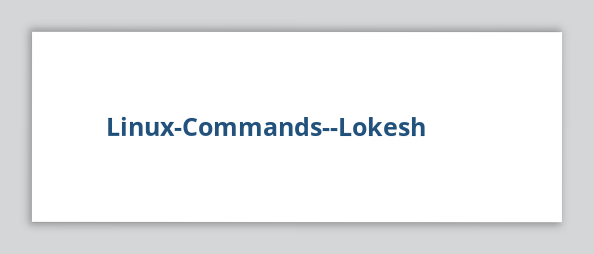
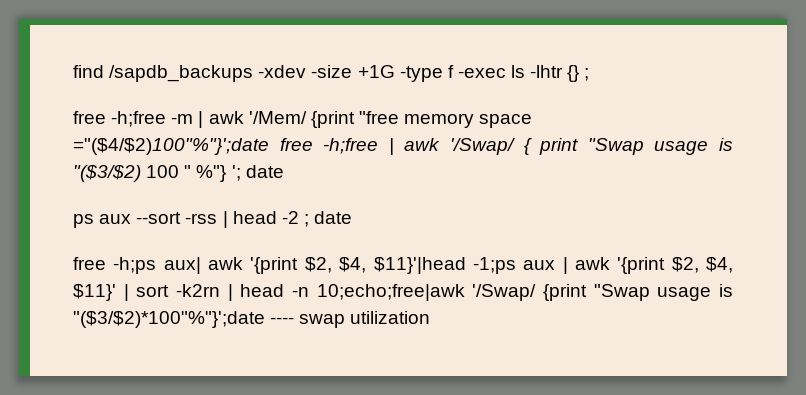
- Linux-Commands--Lokesh
+ find /sapdb_backups -xdev -size +1G -type f -exec ls -lhtr {} ;
+ free -h;free -m | awk '/Mem/ {print "free memory space ="($4/$2)100"%"}';date free -h;free | awk '/Swap/ { print "Swap usage is "($3/$2) 100 " %"} '; date
+ ps aux --sort -rss | head -2 ; date
+ free -h;ps aux| awk '{print $2, $4, $11}'|head -1;ps aux | awk '{print $2, $4, $11}' | sort -k2rn | head -n 10;echo;free|awk '/Swap/ {print "Swap usage is "($3/$2)*100"%"}';date ---- swap utilization

